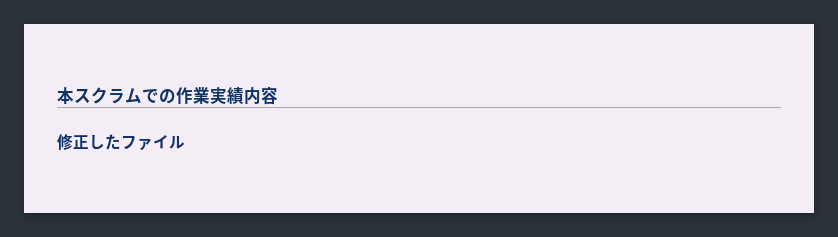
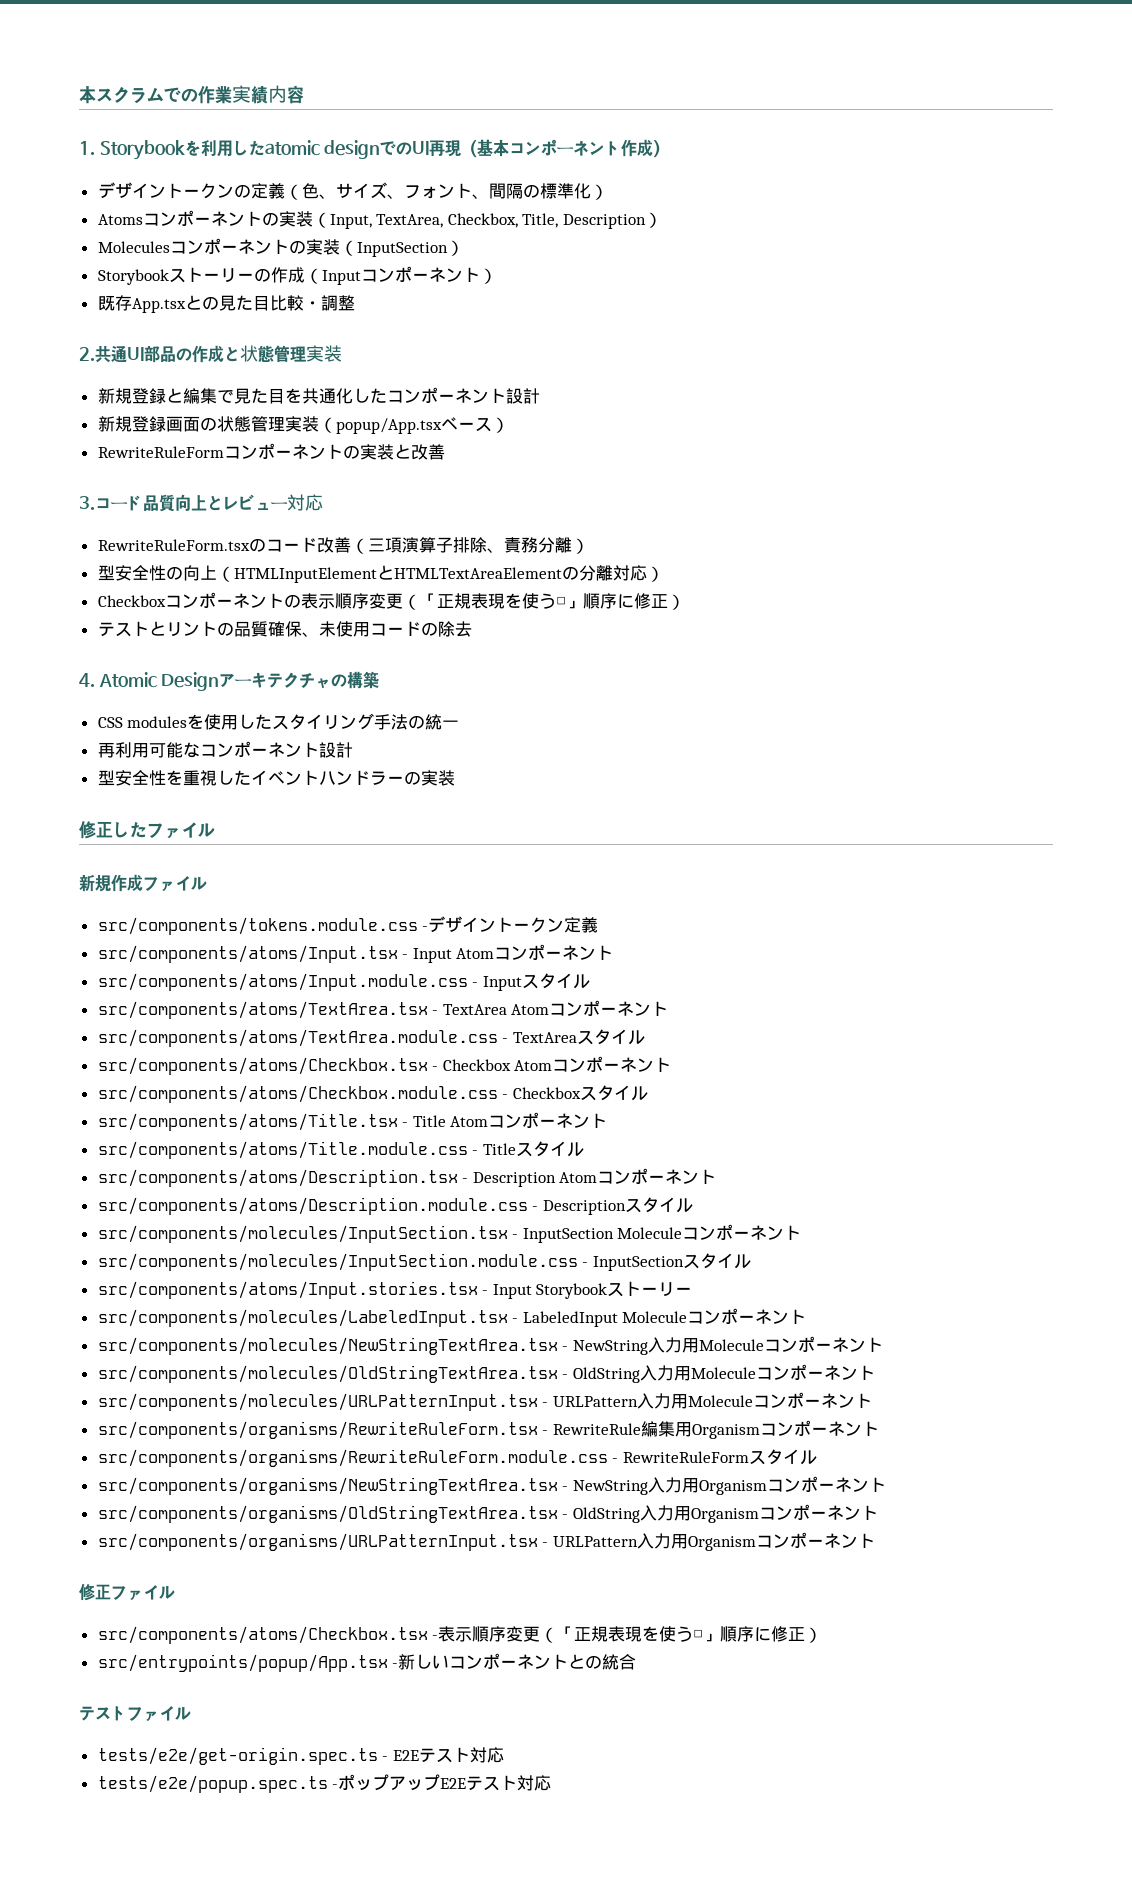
+ 1. Storybookを利用したatomic designでのUI再現（基本コンポーネント作成）
+ デザイントークンの定義（色、サイズ、フォント、間隔の標準化）
+ Atomsコンポーネントの実装（Input, TextArea, Checkbox, Title, Description）
+ Moleculesコンポーネントの実装（InputSection）
+ Storybookストーリーの作成（Inputコンポーネント）
+ 既存App.tsxとの見た目比較・調整
+ 2.共通UI部品の作成と状態管理実装
+ 新規登録と編集で見た目を共通化したコンポーネント設計
+ 新規登録画面の状態管理実装（popup/App.tsxベース）
+ RewriteRuleFormコンポーネントの実装と改善
+ 3.コード品質向上とレビュー対応
+ RewriteRuleForm.tsxのコード改善（三項演算子排除、責務分離）
+ 型安全性の向上（HTMLInputElementとHTMLTextAreaElementの分離対応）
+ Checkboxコンポーネントの表示順序変更（「正規表現を使う□」順序に修正）
+ テストとリントの品質確保、未使用コードの除去
+ 4. Atomic Designアーキテクチャの構築
+ CSS modulesを使用したスタイリング手法の統一
+ 再利用可能なコンポーネント設計
+ 型安全性を重視したイベントハンドラーの実装
  修正したファイル
+ 新規作成ファイル
+ src/components/tokens.module.css -デザイントークン定義
+ src/components/atoms/Input.tsx - Input Atomコンポーネント
+ src/components/atoms/Input.module.css - Inputスタイル
+ src/components/atoms/TextArea.tsx - TextArea Atomコンポーネント
+ src/components/atoms/TextArea.module.css - TextAreaスタイル
+ src/components/atoms/Checkbox.tsx - Checkbox Atomコンポーネント
+ src/components/atoms/Checkbox.module.css - Checkboxスタイル
+ src/components/atoms/Title.tsx - Title Atomコンポーネント
+ src/components/atoms/Title.module.css - Titleスタイル
+ src/components/atoms/Description.tsx - Description Atomコンポーネント
+ src/components/atoms/Description.module.css - Descriptionスタイル
+ src/components/molecules/InputSection.tsx - InputSection Moleculeコンポーネント
+ src/components/molecules/InputSection.module.css - InputSectionスタイル
+ src/components/atoms/Input.stories.tsx - Input Storybookストーリー
+ src/components/molecules/LabeledInput.tsx - LabeledInput Moleculeコンポーネント
+ src/components/molecules/NewStringTextArea.tsx - NewString入力用Moleculeコンポーネント
+ src/components/molecules/OldStringTextArea.tsx - OldString入力用Moleculeコンポーネント
+ src/components/molecules/URLPatternInput.tsx - URLPattern入力用Moleculeコンポーネント
+ src/components/organisms/RewriteRuleForm.tsx - RewriteRule編集用Organismコンポーネント
+ src/components/organisms/RewriteRuleForm.module.css - RewriteRuleFormスタイル
+ src/components/organisms/NewStringTextArea.tsx - NewString入力用Organismコンポーネント
+ src/components/organisms/OldStringTextArea.tsx - OldString入力用Organismコンポーネント
+ src/components/organisms/URLPatternInput.tsx - URLPattern入力用Organismコンポーネント
+ 修正ファイル
+ src/components/atoms/Checkbox.tsx -表示順序変更（「正規表現を使う□」順序に修正）
+ src/entrypoints/popup/App.tsx -新しいコンポーネントとの統合
+ テストファイル
+ tests/e2e/get-origin.spec.ts - E2Eテスト対応
+ tests/e2e/popup.spec.ts -ポップアップE2Eテスト対応

